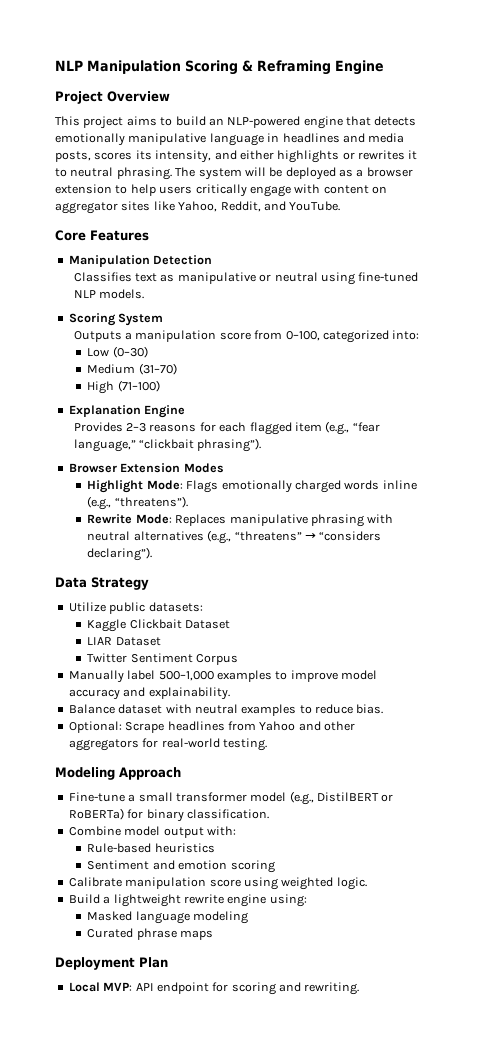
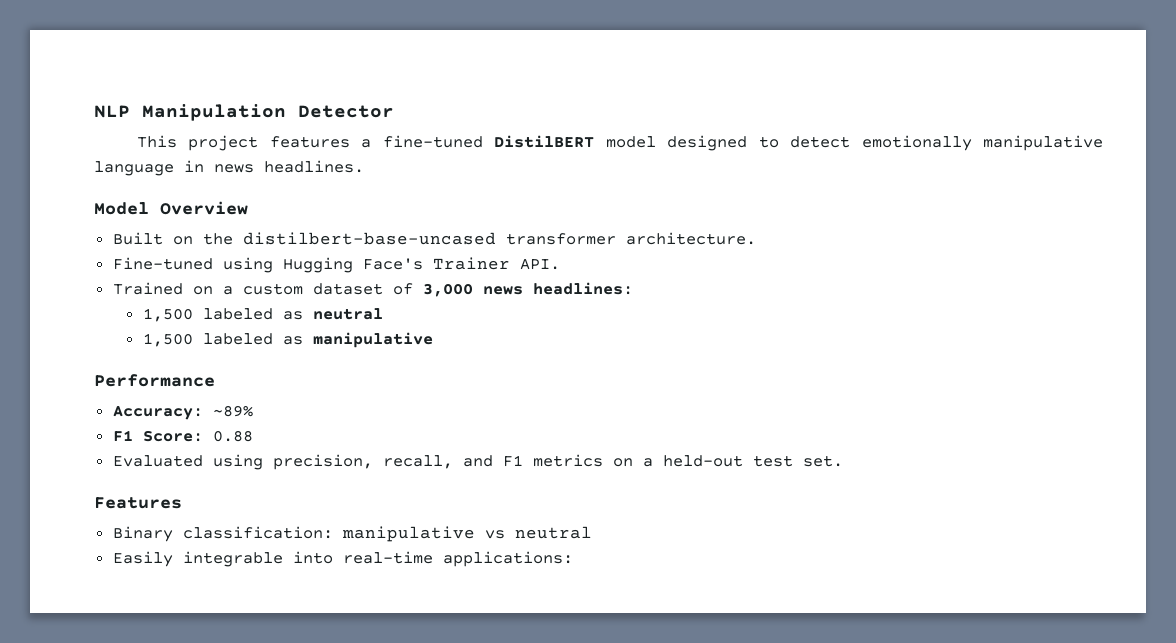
- NLP Manipulation Scoring & Reframing Engine
- Project Overview
- This project aims to build an NLP-powered engine that detects emotionally manipulative language in headlines and media posts, scores its intensity, and either highlights or rewrites it to neutral phrasing. The system will be deployed as a browser extension to help users critically engage with content on aggregator sites like Yahoo, Reddit, and YouTube.
- Core Features
- Manipulation Detection
- Classifies text as manipulative or neutral using fine-tuned NLP models.
- Scoring System
- Outputs a manipulation score from 0–100, categorized into:
- Low (0–30)
- Medium (31–70)
- High (71–100)
- Explanation Engine
- Provides 2–3 reasons for each flagged item (e.g., “fear language,” “clickbait phrasing”).
- Browser Extension Modes
- Highlight Mode: Flags emotionally charged words inline (e.g., “threatens”).
- Rewrite Mode: Replaces manipulative phrasing with neutral alternatives (e.g., “threatens” → “considers declaring”).
- Data Strategy
- Utilize public datasets:
- Kaggle Clickbait Dataset
- LIAR Dataset
- Twitter Sentiment Corpus
- Manually label 500–1,000 examples to improve model accuracy and explainability.
- Balance dataset with neutral examples to reduce bias.
- Optional: Scrape headlines from Yahoo and other aggregators for real-world testing.
- Modeling Approach
- Fine-tune a small transformer model (e.g., DistilBERT or RoBERTa) for binary classification.
- Combine model output with:
- Rule-based heuristics
- Sentiment and emotion scoring
- Calibrate manipulation score using weighted logic.
- Build a lightweight rewrite engine using:
- Masked language modeling
- Curated phrase maps
- Deployment Plan
- Local MVP: API endpoint for scoring and rewriting.
+ NLP Manipulation Detector
+ This project features a fine-tuned DistilBERT model designed to detect emotionally manipulative language in news headlines.
+ Model Overview
+ Built on the distilbert-base-uncased transformer architecture.
+ Fine-tuned using Hugging Face's Trainer API.
+ Trained on a custom dataset of 3,000 news headlines:
+ 1,500 labeled as neutral
+ 1,500 labeled as manipulative
+ Performance
+ Accuracy: ~89%
+ F1 Score: 0.88
+ Evaluated using precision, recall, and F1 metrics on a held-out test set.
+ Features
+ Binary classification: manipulative vs neutral
+ Easily integrable into real-time applications:

